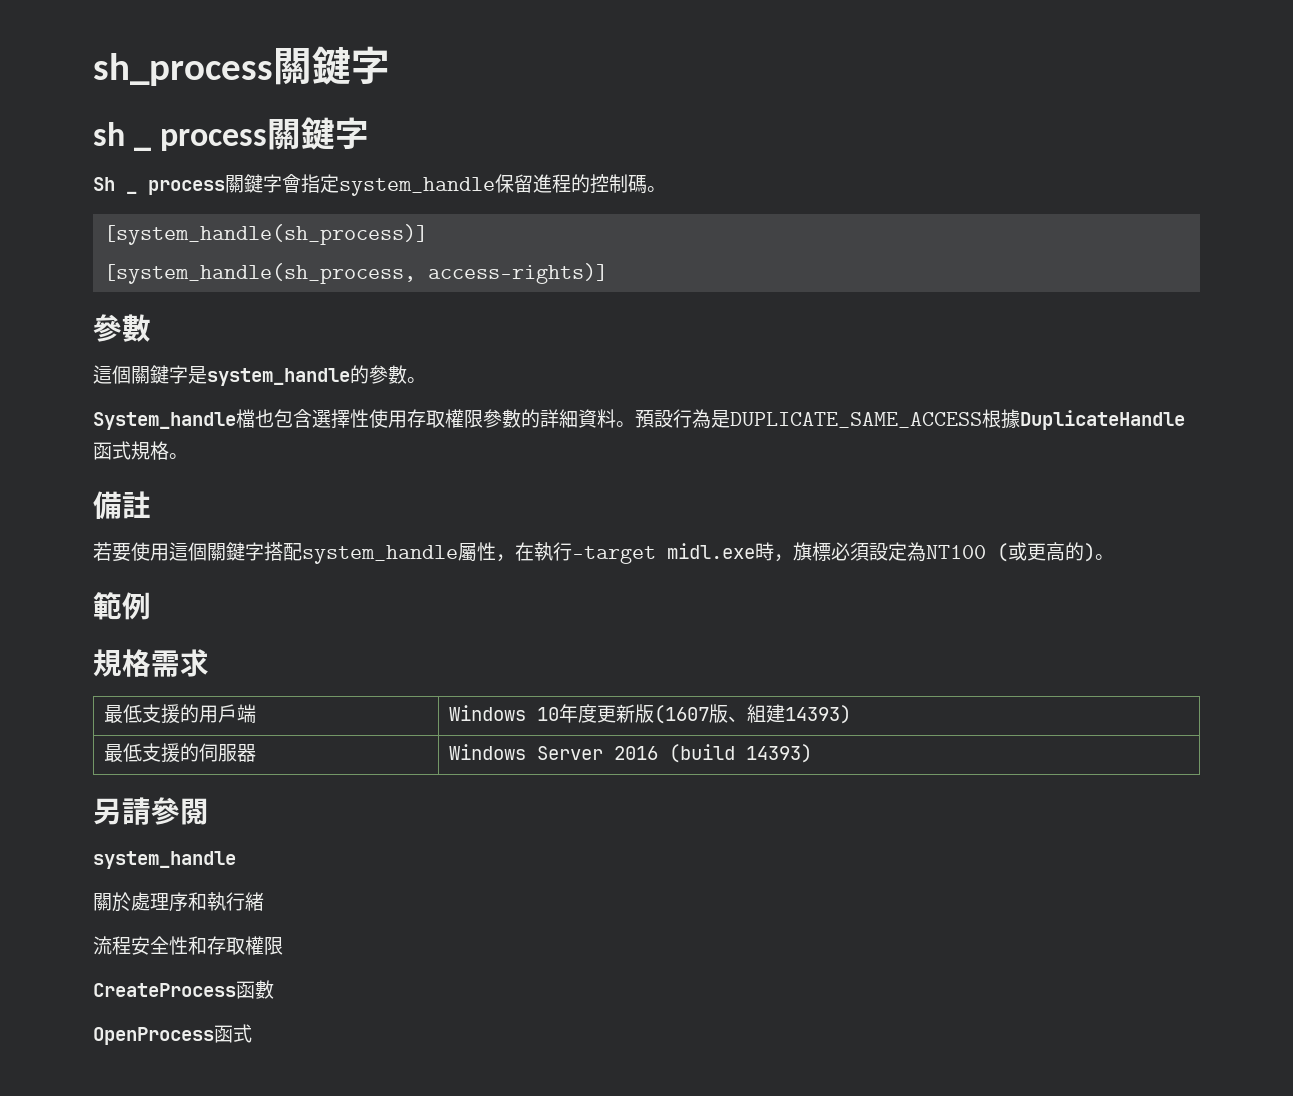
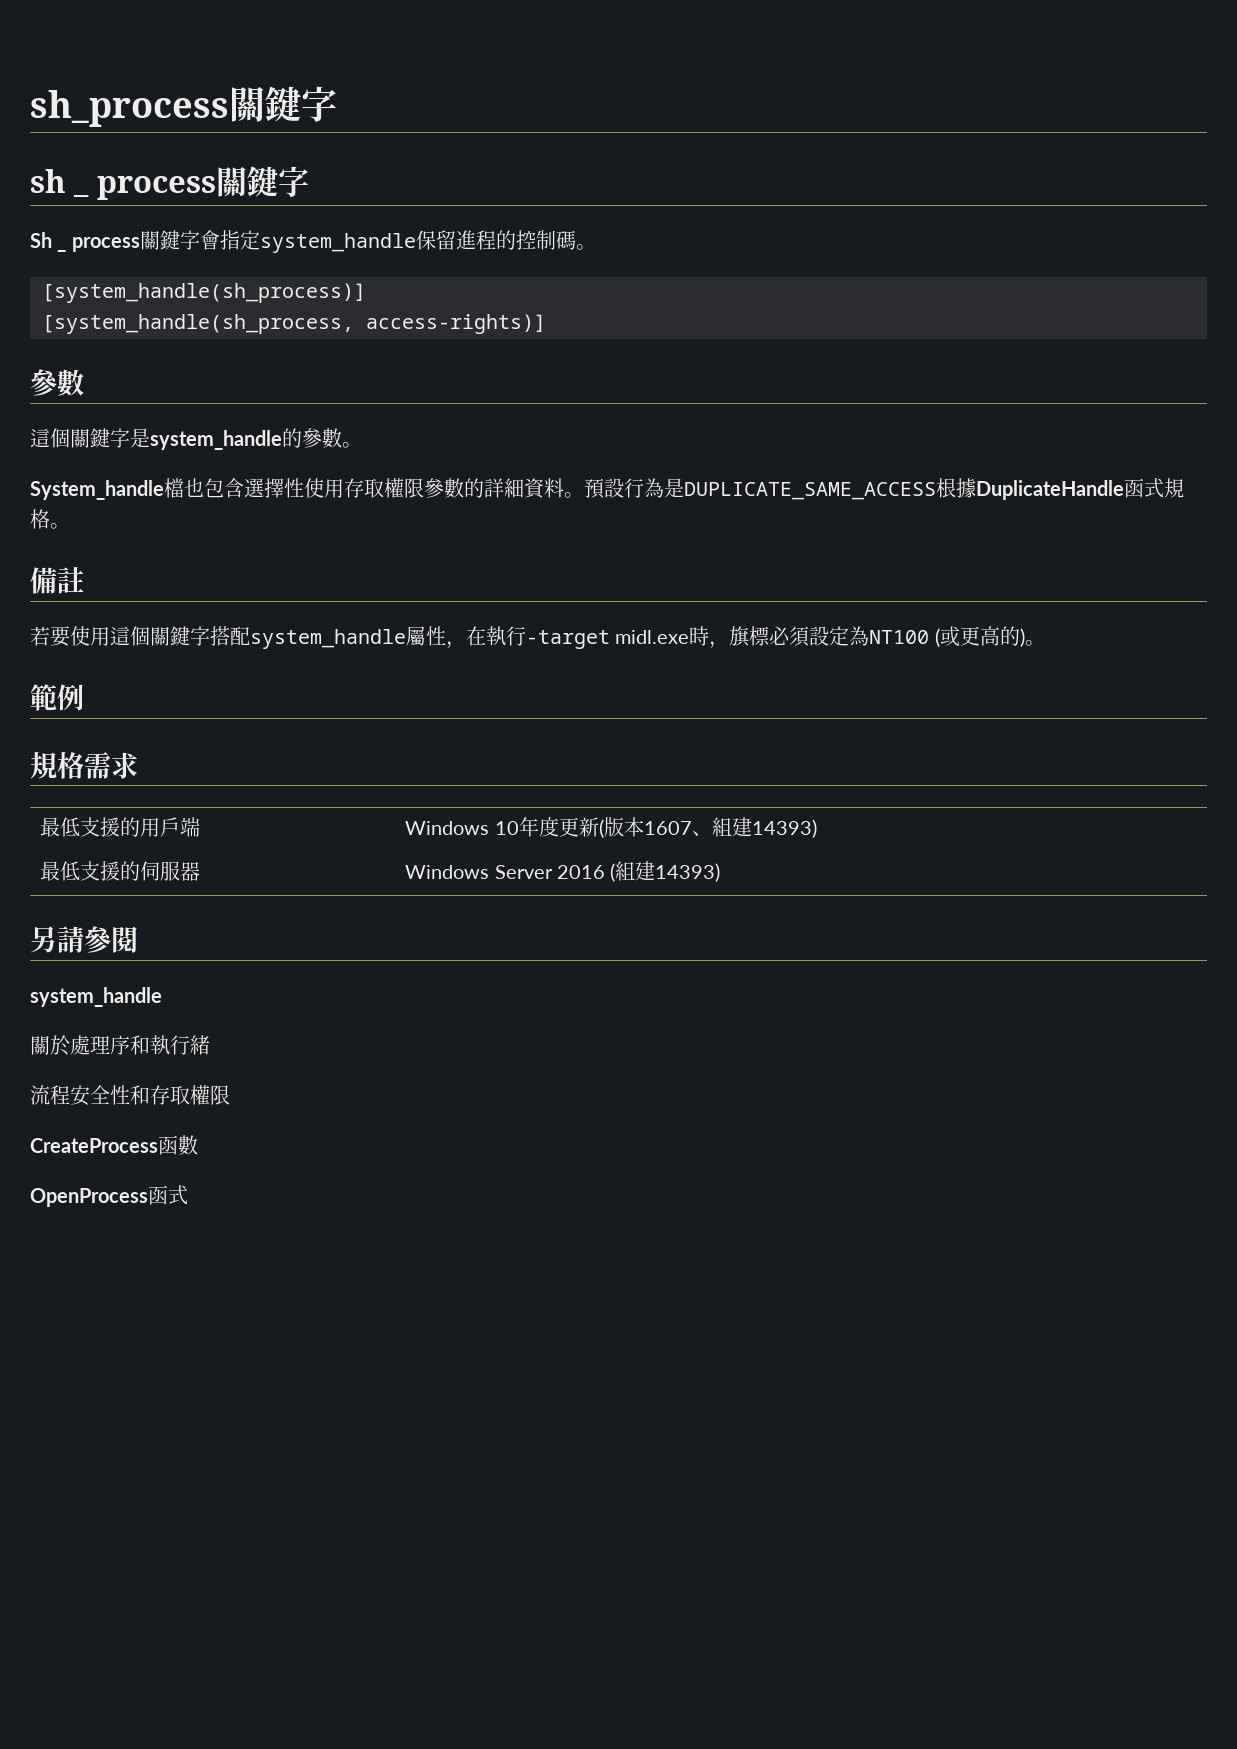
- 最低支援的用戶端 | Windows 10年度更新版(1607版、組建14393)
+ 最低支援的用戶端 | Windows 10年度更新(版本1607、組建14393)
- 最低支援的伺服器 | Windows Server 2016 (build 14393)
+ 最低支援的伺服器 | Windows Server 2016 (組建14393)

